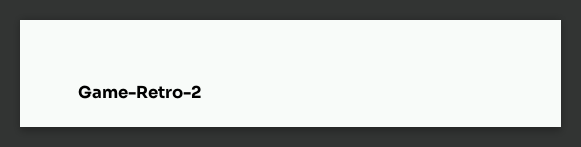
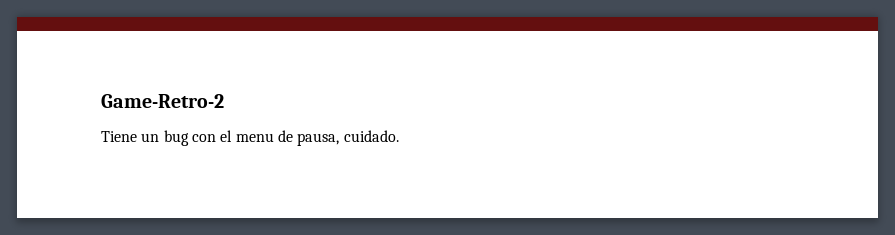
+ Tiene un bug con el menu de pausa, cuidado.

